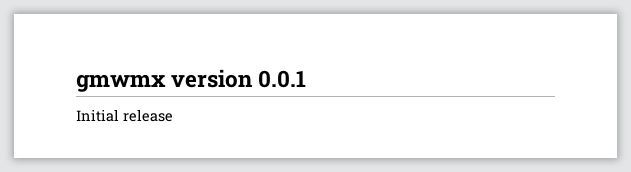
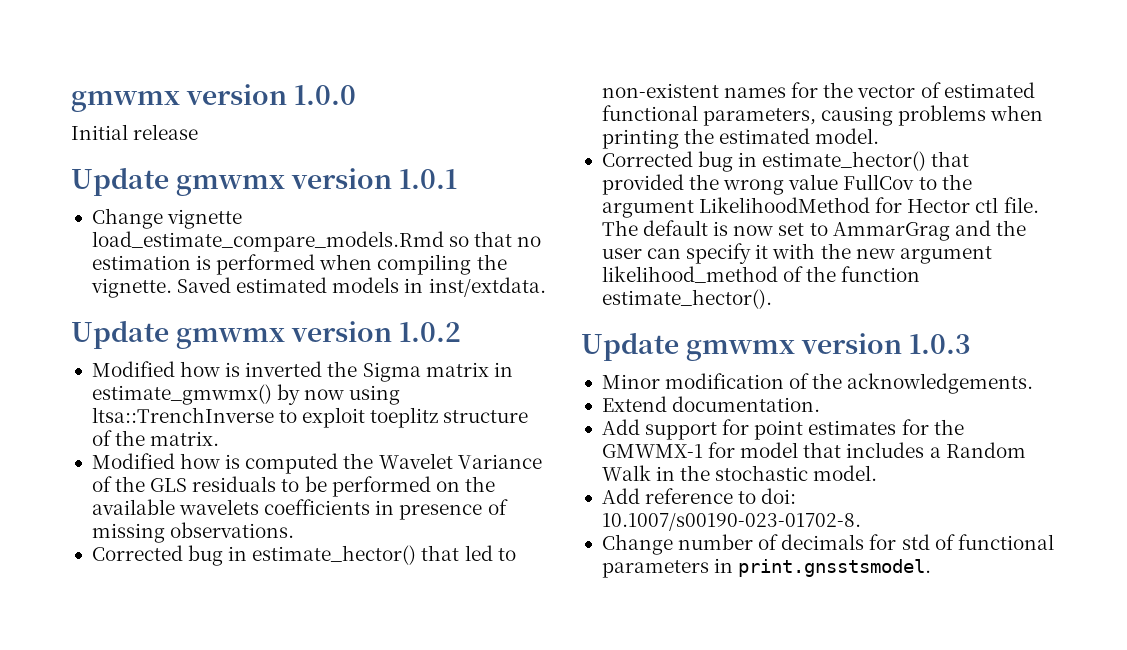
- gmwmx version 0.0.1
+ gmwmx version 1.0.0
+ Update gmwmx version 1.0.1
+ Change vignette load_estimate_compare_models.Rmd so that no estimation is performed when compiling the vignette. Saved estimated models in inst/extdata.
+ Update gmwmx version 1.0.2
+ Modified how is inverted the Sigma matrix in estimate_gmwmx() by now using ltsa::TrenchInverse to exploit toeplitz structure of the matrix.
+ Modified how is computed the Wavelet Variance of the GLS residuals to be performed on the available wavelets coefficients in presence of missing observations.
+ Corrected bug in estimate_hector() that led to non-existent names for the vector of estimated functional parameters, causing problems when printing the estimated model.
+ Corrected bug in estimate_hector() that provided the wrong value FullCov to the argument LikelihoodMethod for Hector ctl file. The default is now set to AmmarGrag and the user can specify it with the new argument likelihood_method of the function estimate_hector().
+ Update gmwmx version 1.0.3
+ Minor modification of the acknowledgements.
+ Extend documentation.
+ Add support for point estimates for the GMWMX-1 for model that includes a Random Walk in the stochastic model.
+ Add reference to doi: 10.1007/s00190-023-01702-8.
+ Change number of decimals for std of functional parameters in print.gnsstsmodel.

